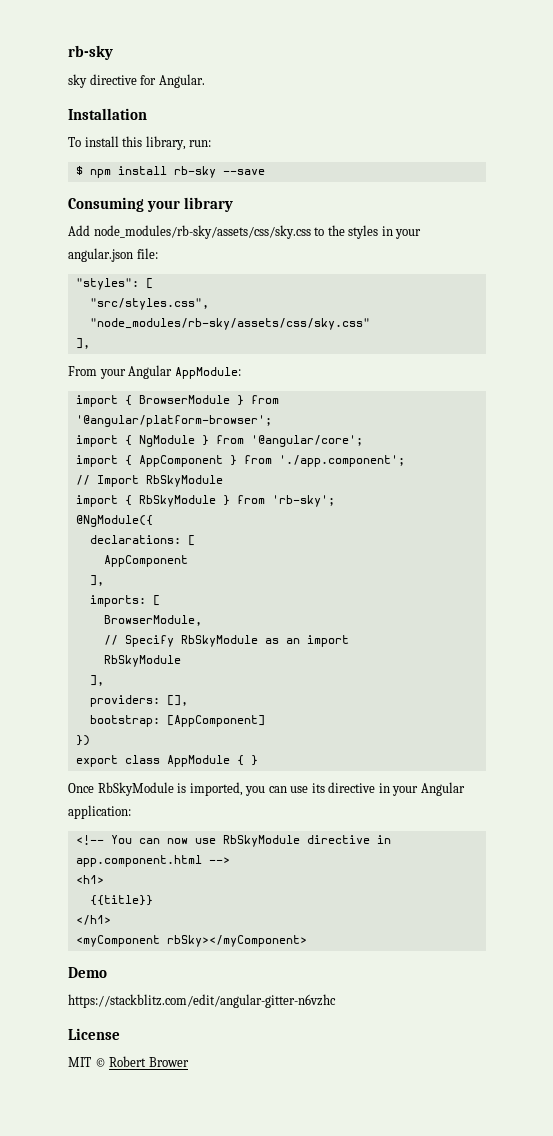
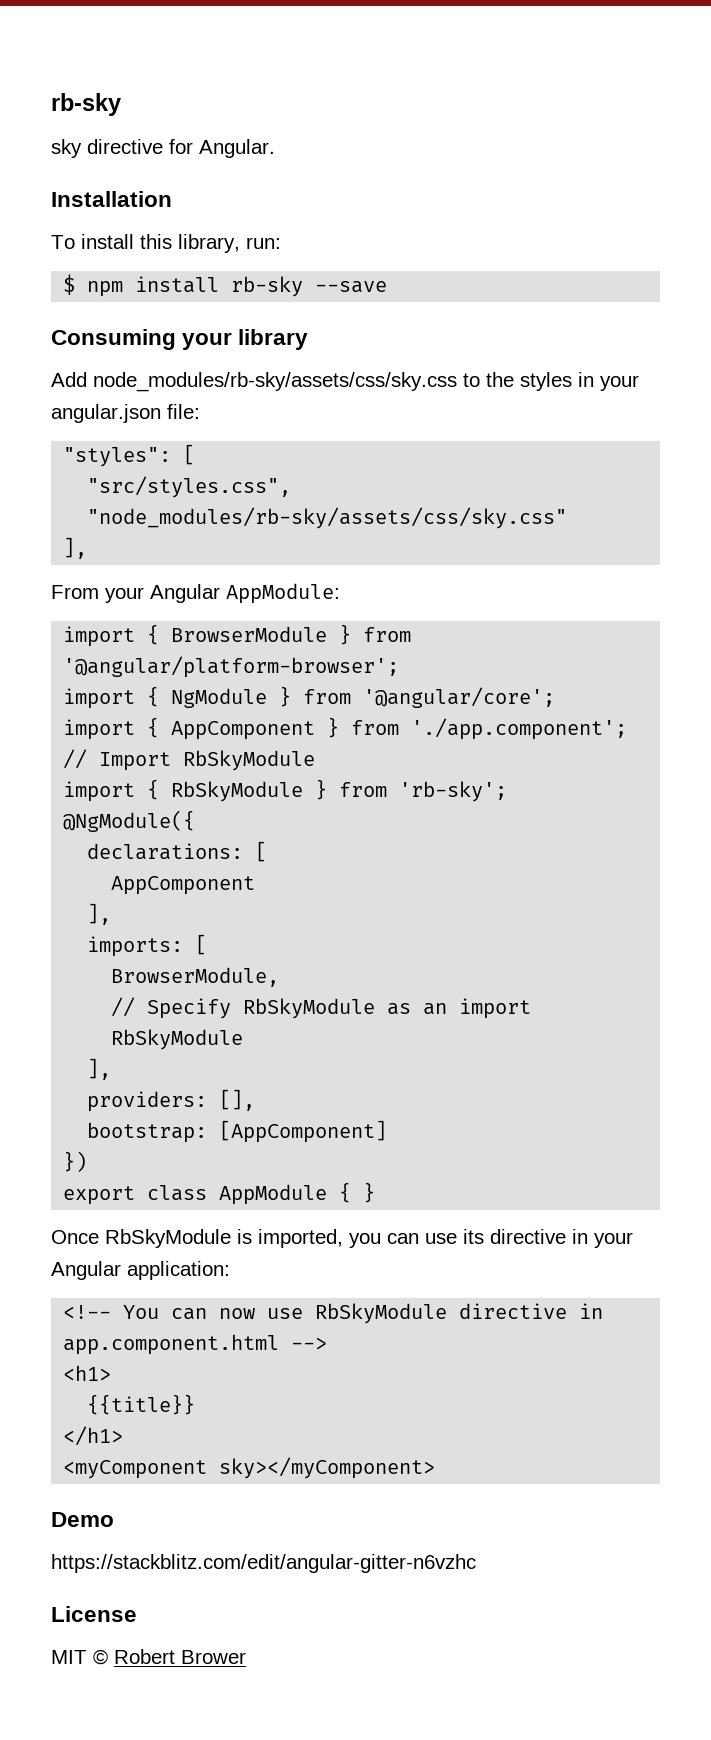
- <myComponent rbSky></myComponent>
+ <myComponent sky></myComponent>

